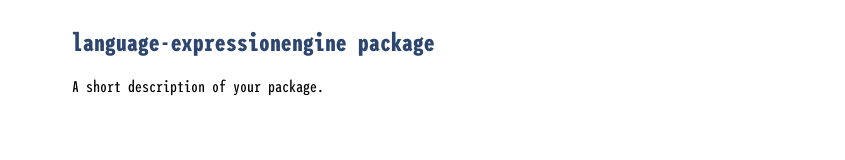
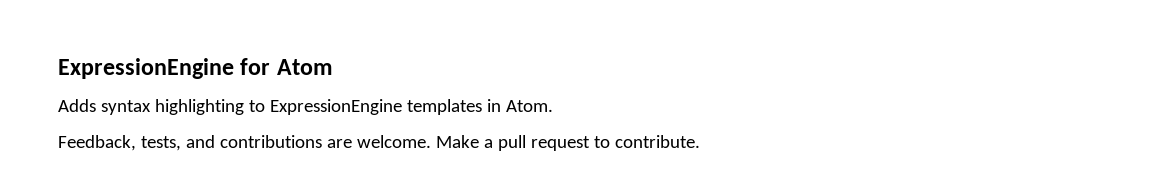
- language-expressionengine package
- A short description of your package.
+ ExpressionEngine for Atom
+ Adds syntax highlighting to ExpressionEngine templates in Atom.
+ Feedback, tests, and contributions are welcome. Make a pull request to contribute.

